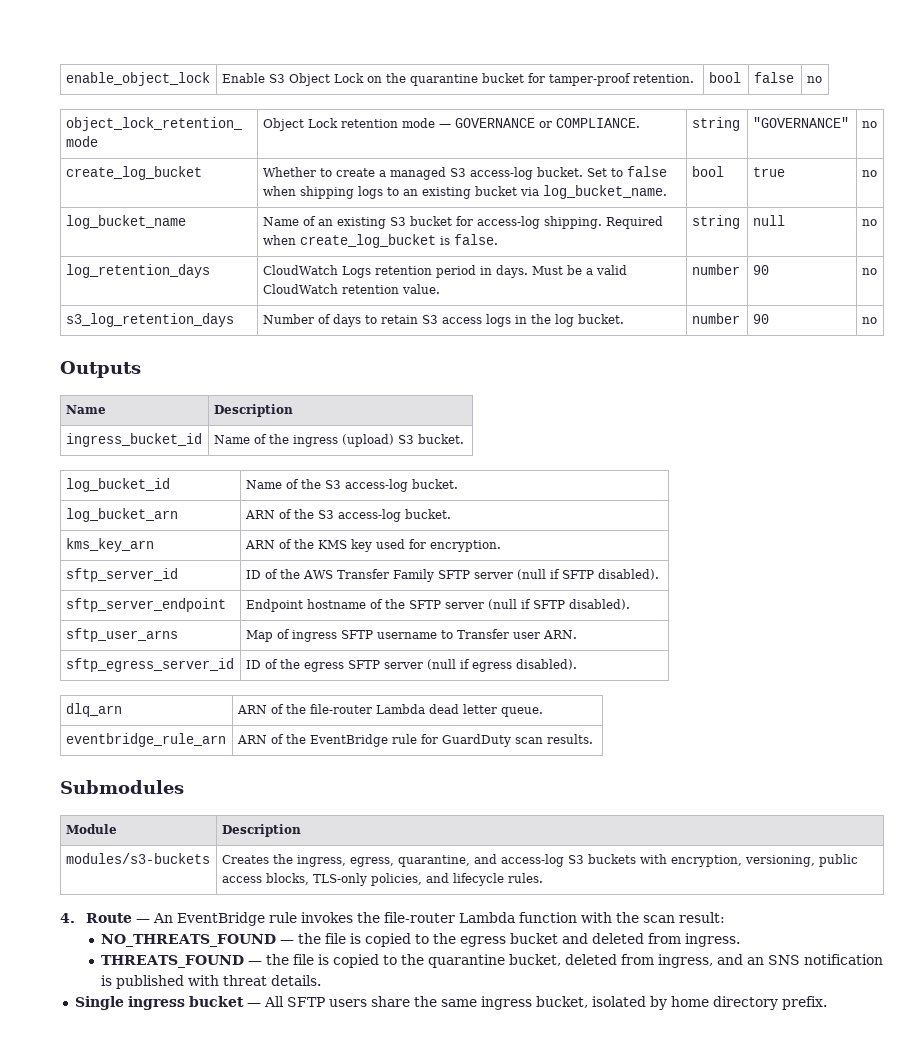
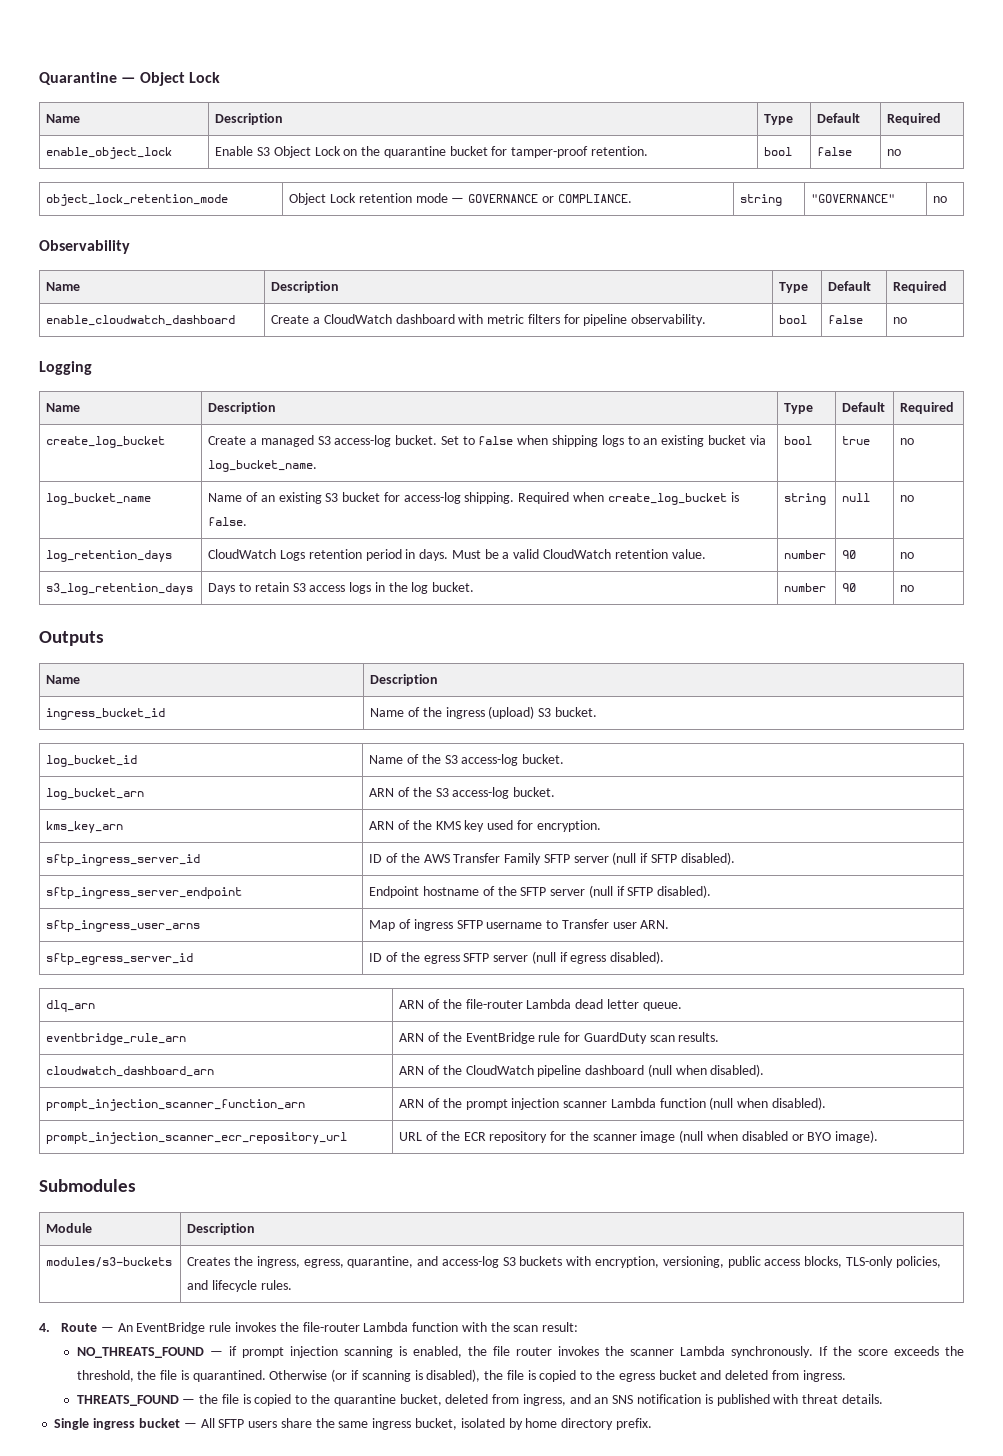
+ Quarantine — Object Lock
+ Name | Description | Type | Default | Required
- create_log_bucket | Whether to create a managed S3 access-log bucket. Set to false when shipping logs to an existing bucket via log_bucket_name. | bool | true | no
+ Observability
+ Name | Description | Type | Default | Required
+ enable_cloudwatch_dashboard | Create a CloudWatch dashboard with metric filters for pipeline observability. | bool | false | no
+ Logging
+ Name | Description | Type | Default | Required
+ create_log_bucket | Create a managed S3 access-log bucket. Set to false when shipping logs to an existing bucket via log_bucket_name. | bool | true | no
- s3_log_retention_days | Number of days to retain S3 access logs in the log bucket. | number | 90 | no
+ s3_log_retention_days | Days to retain S3 access logs in the log bucket. | number | 90 | no
- sftp_server_id | ID of the AWS Transfer Family SFTP server (null if SFTP disabled).
+ sftp_ingress_server_id | ID of the AWS Transfer Family SFTP server (null if SFTP disabled).
- sftp_server_endpoint | Endpoint hostname of the SFTP server (null if SFTP disabled).
+ sftp_ingress_server_endpoint | Endpoint hostname of the SFTP server (null if SFTP disabled).
- sftp_user_arns | Map of ingress SFTP username to Transfer user ARN.
+ sftp_ingress_user_arns | Map of ingress SFTP username to Transfer user ARN.
+ cloudwatch_dashboard_arn | ARN of the CloudWatch pipeline dashboard (null when disabled).
+ prompt_injection_scanner_function_arn | ARN of the prompt injection scanner Lambda function (null when disabled).
+ prompt_injection_scanner_ecr_repository_url | URL of the ECR repository for the scanner image (null when disabled or BYO image).
- NO_THREATS_FOUND — the file is copied to the egress bucket and deleted from ingress.
+ NO_THREATS_FOUND — if prompt injection scanning is enabled, the file router invokes the scanner Lambda synchronously. If the score exceeds the threshold, the file is quarantined. Otherwise (or if scanning is disabled), the file is copied to the egress bucket and deleted from ingress.

